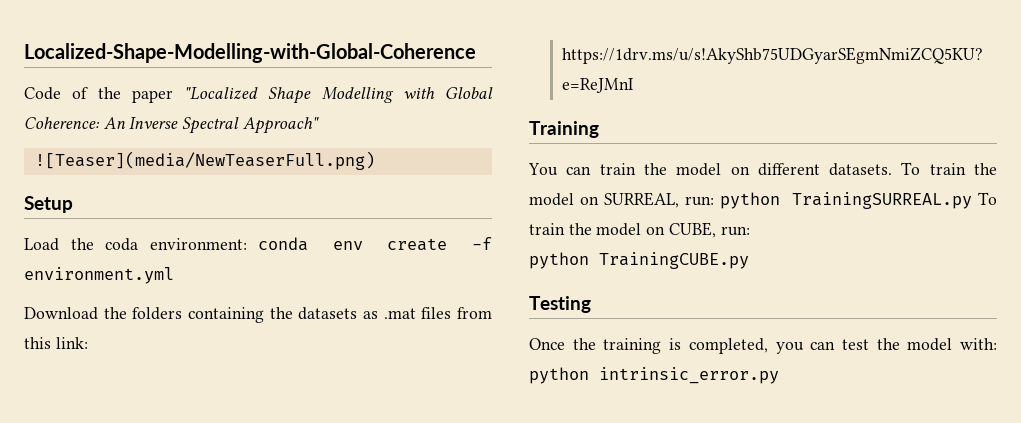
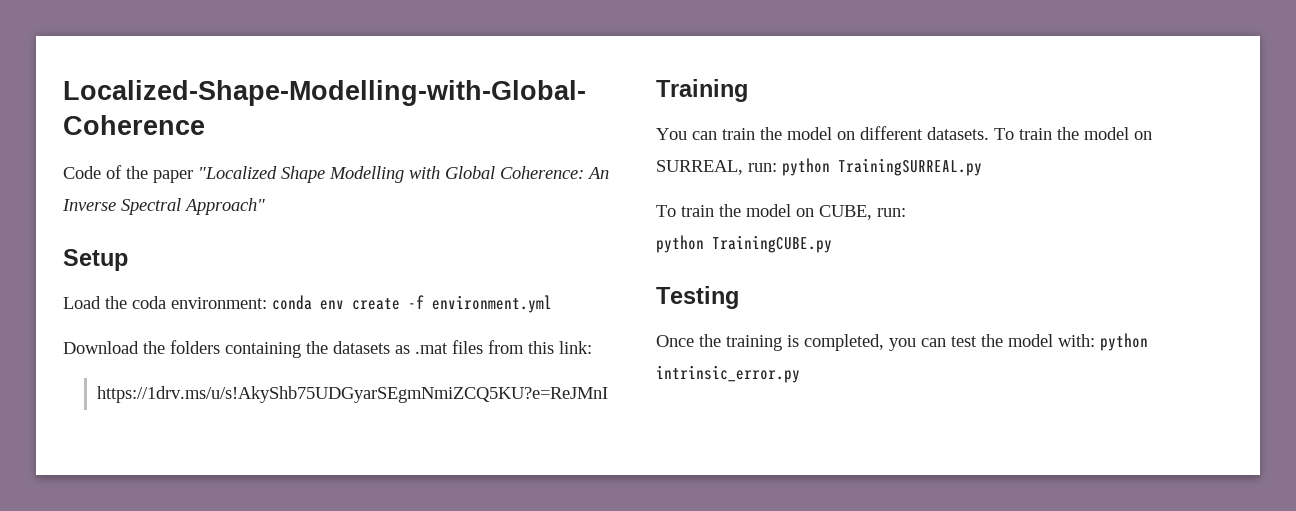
- ![Teaser](media/NewTeaserFull.png)
- To train the model on SURREAL, run: python TrainingSURREAL.py To train the model on CUBE, run:
+ To train the model on SURREAL, run: python TrainingSURREAL.py
+ To train the model on CUBE, run:

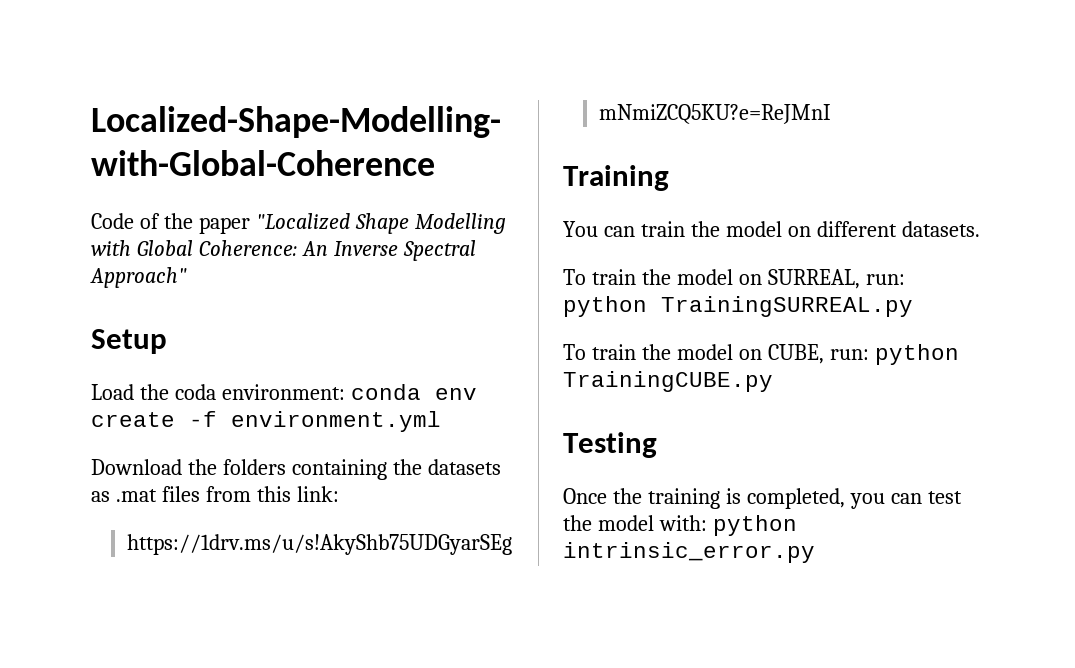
- You can train the model on different datasets. To train the model on SURREAL, run: python TrainingSURREAL.py
+ You can train the model on different datasets.
+ To train the model on SURREAL, run: python TrainingSURREAL.py
- To train the model on CUBE, run:
- python TrainingCUBE.py
+ To train the model on CUBE, run: python TrainingCUBE.py

